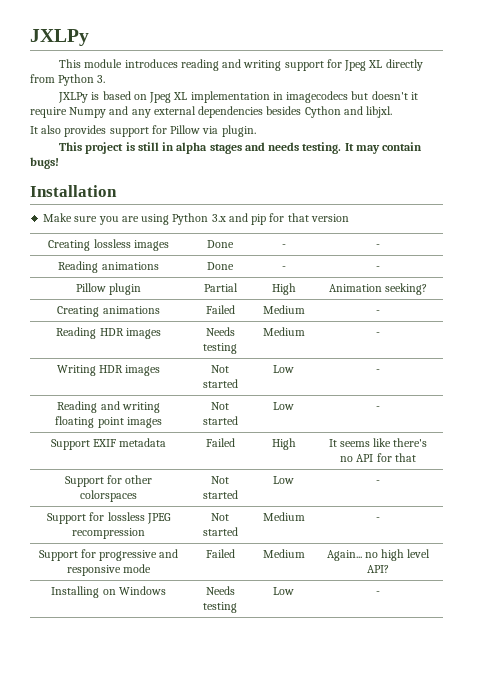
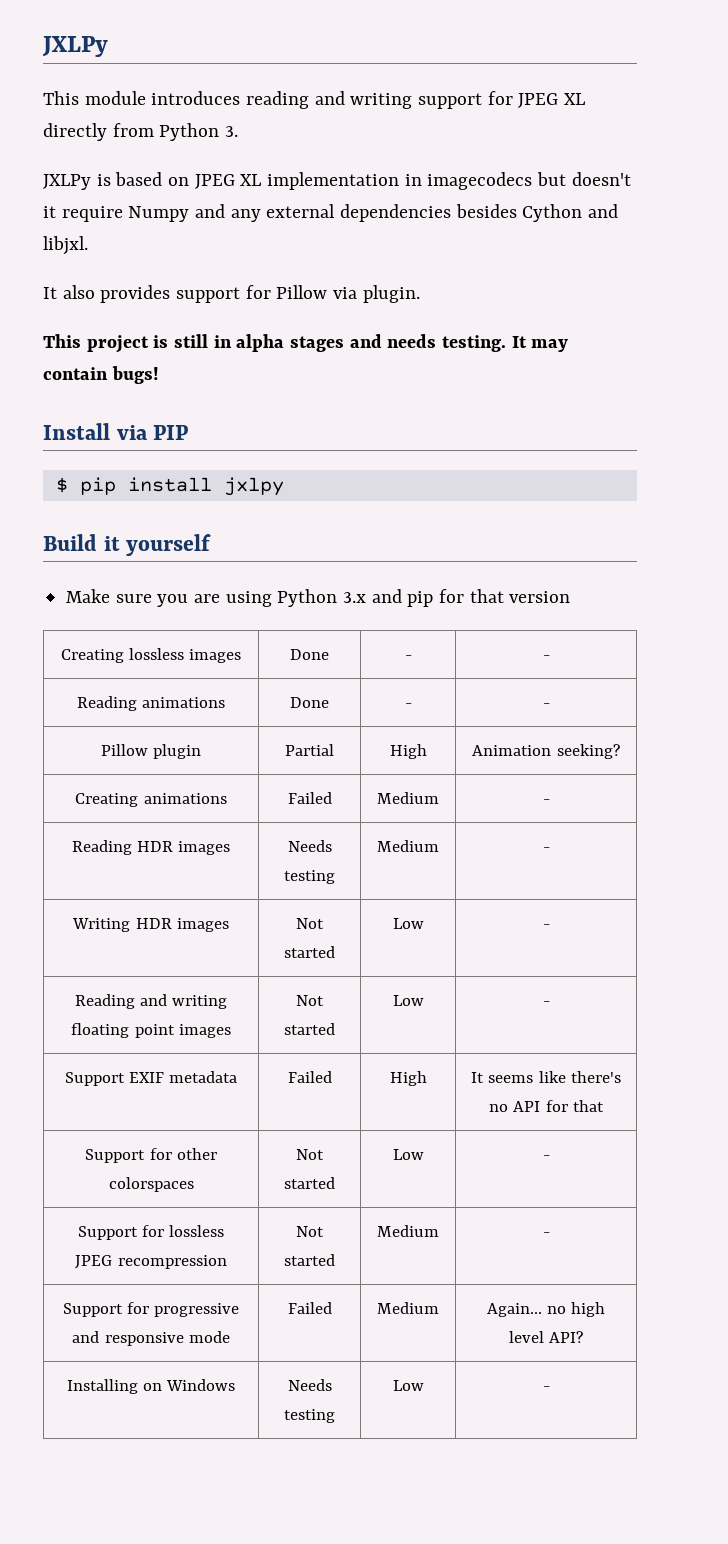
- This module introduces reading and writing support for Jpeg XL directly from Python 3.
+ This module introduces reading and writing support for JPEG XL directly from Python 3.
- JXLPy is based on Jpeg XL implementation in imagecodecs but doesn't it require Numpy and any external dependencies besides Cython and libjxl.
+ JXLPy is based on JPEG XL implementation in imagecodecs but doesn't it require Numpy and any external dependencies besides Cython and libjxl.
- Installation
+ Install via PIP
+ $ pip install jxlpy
+ Build it yourself

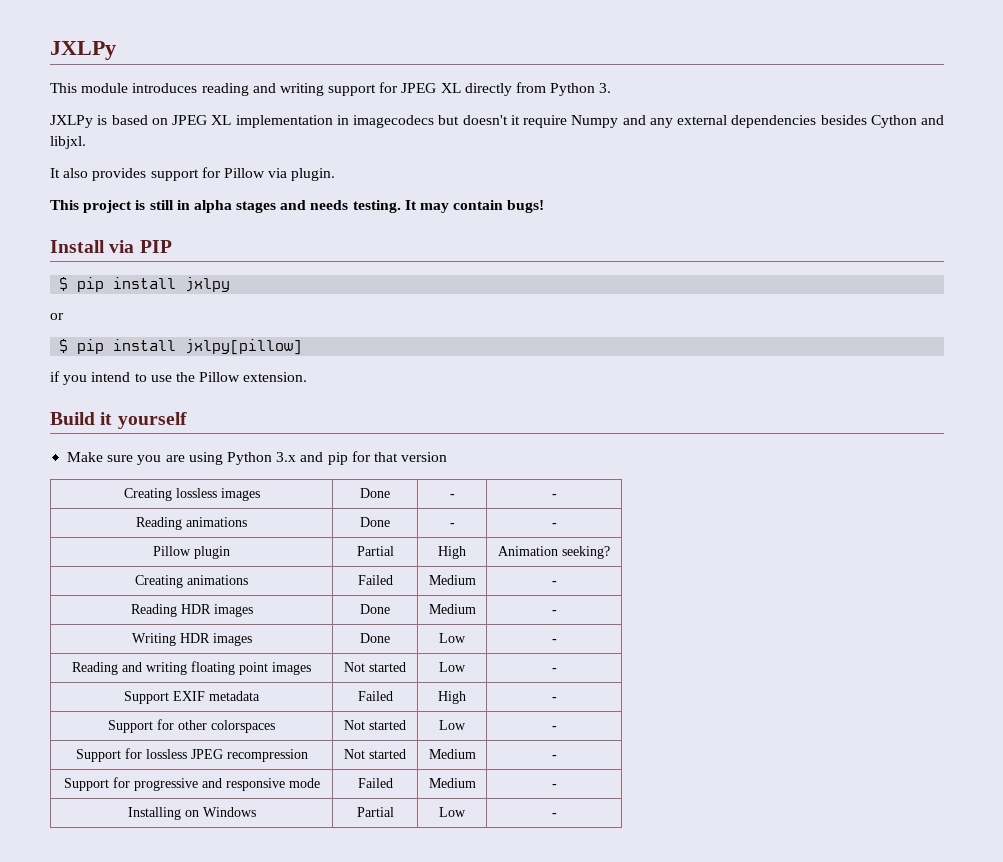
+ or
+ $ pip install jxlpy[pillow]
+ if you intend to use the Pillow extension.
- Reading HDR images | Needs testing | Medium | -
+ Reading HDR images | Done | Medium | -
- Writing HDR images | Not started | Low | -
+ Writing HDR images | Done | Low | -
- Support EXIF metadata | Failed | High | It seems like there's no API for that
+ Support EXIF metadata | Failed | High | -
- Support for progressive and responsive mode | Failed | Medium | Again... no high level API?
+ Support for progressive and responsive mode | Failed | Medium | -
- Installing on Windows | Needs testing | Low | -
+ Installing on Windows | Partial | Low | -

